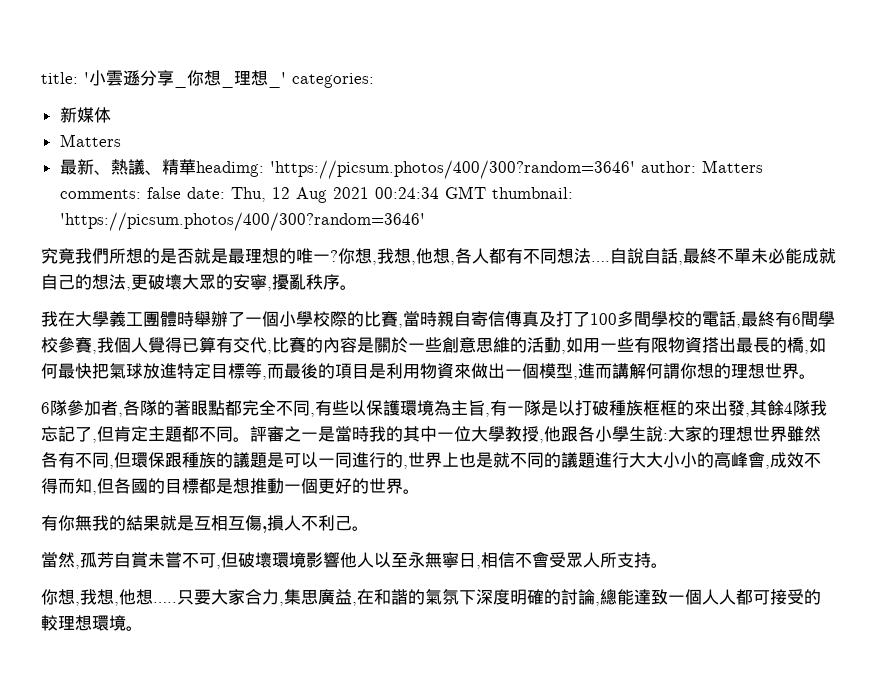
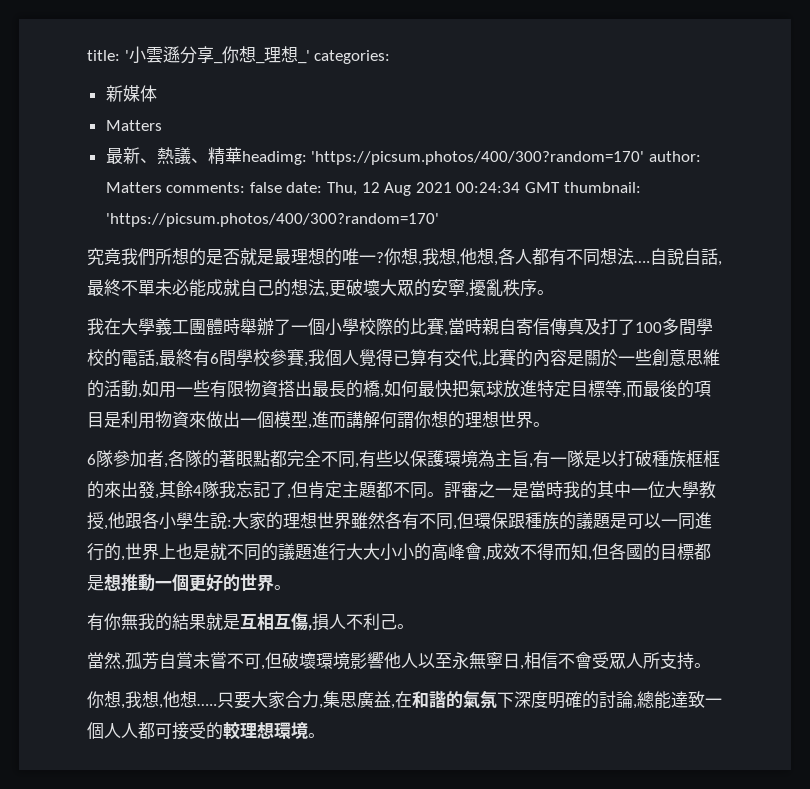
- 最新、熱議、精華headimg: 'https://picsum.photos/400/300?random=3646' author: Matters comments: false date: Thu, 12 Aug 2021 00:24:34 GMT thumbnail: 'https://picsum.photos/400/300?random=3646'
+ 最新、熱議、精華headimg: 'https://picsum.photos/400/300?random=170' author: Matters comments: false date: Thu, 12 Aug 2021 00:24:34 GMT thumbnail: 'https://picsum.photos/400/300?random=170'

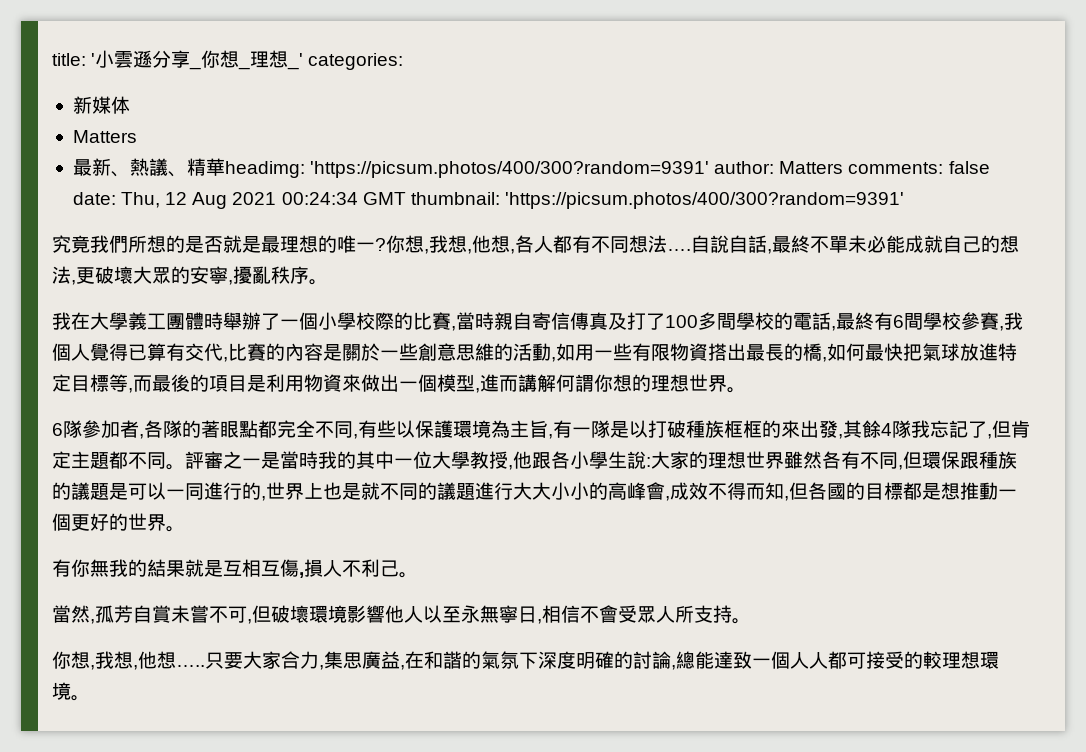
- 最新、熱議、精華headimg: 'https://picsum.photos/400/300?random=170' author: Matters comments: false date: Thu, 12 Aug 2021 00:24:34 GMT thumbnail: 'https://picsum.photos/400/300?random=170'
+ 最新、熱議、精華headimg: 'https://picsum.photos/400/300?random=9391' author: Matters comments: false date: Thu, 12 Aug 2021 00:24:34 GMT thumbnail: 'https://picsum.photos/400/300?random=9391'

